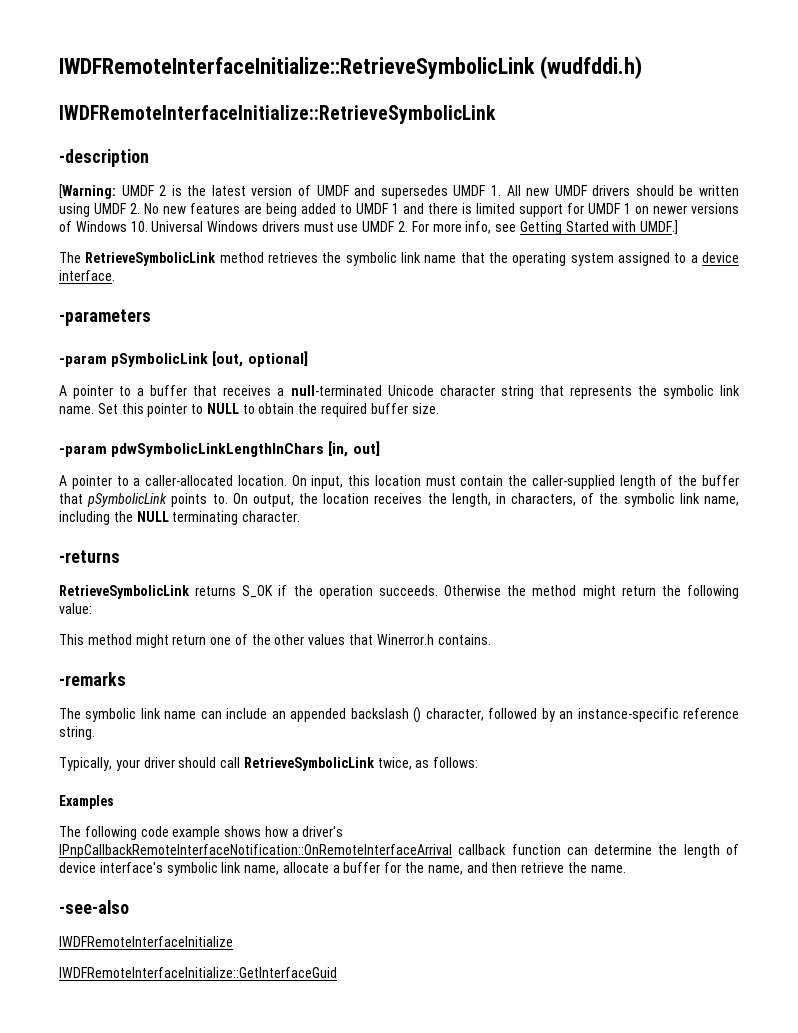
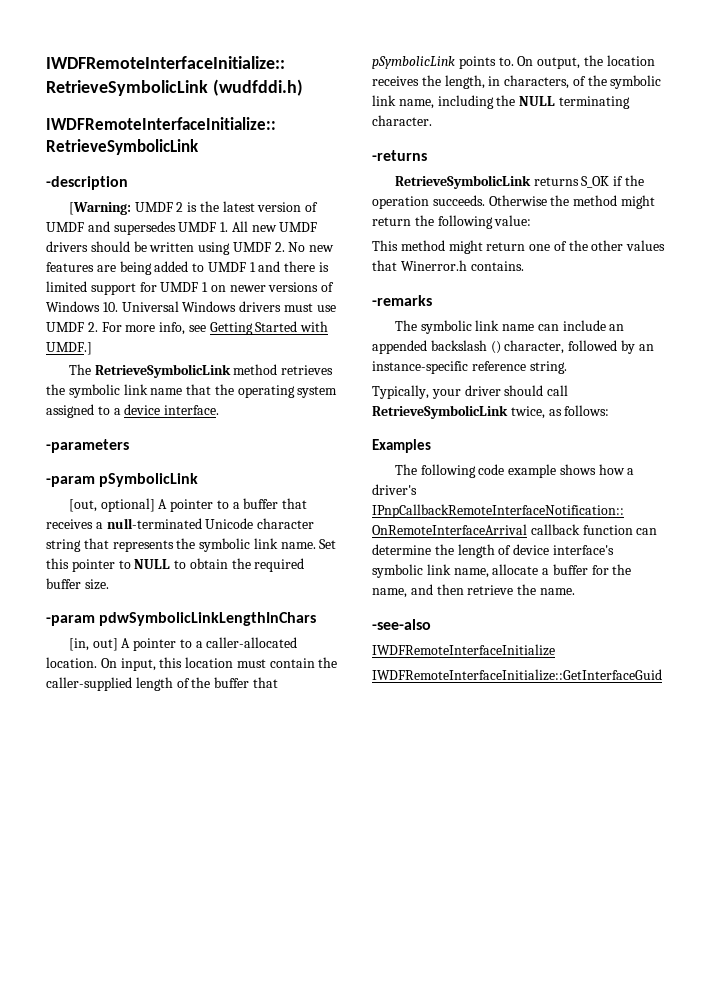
- -param pSymbolicLink [out, optional]
- A pointer to a buffer that receives a null-terminated Unicode character string that represents the symbolic link name.
+ -param pSymbolicLink
+ [out, optional] A pointer to a buffer that receives a null-terminated Unicode character string that represents the symbolic link name.
- -param pdwSymbolicLinkLengthInChars [in, out]
- A pointer to a caller-allocated location.
+ -param pdwSymbolicLinkLengthInChars
+ [in, out] A pointer to a caller-allocated location.

